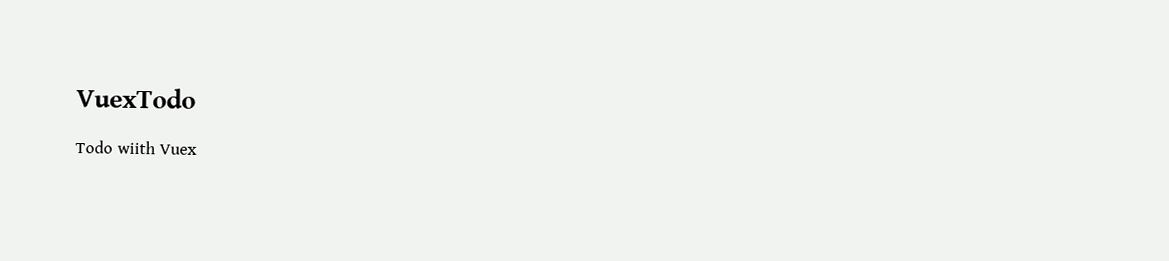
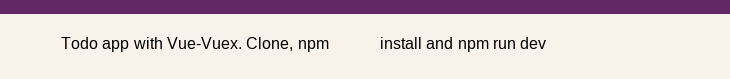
- VuexTodo
- Todo wiith Vuex
+ Todo app with Vue-Vuex. Clone, npm install and npm run dev

